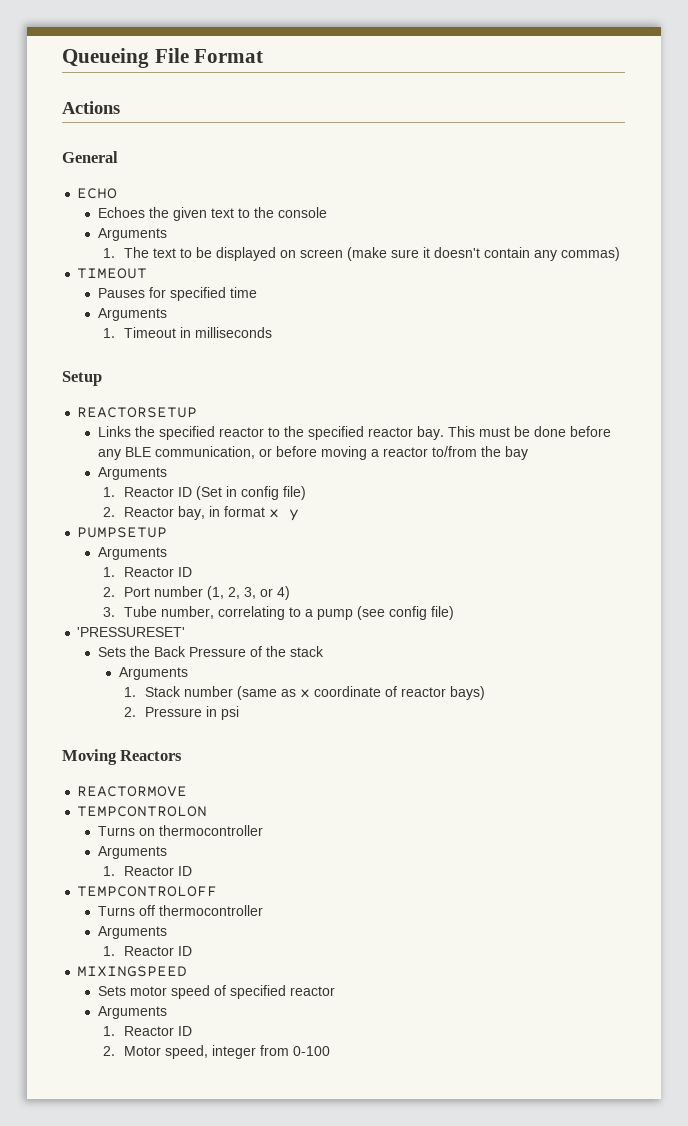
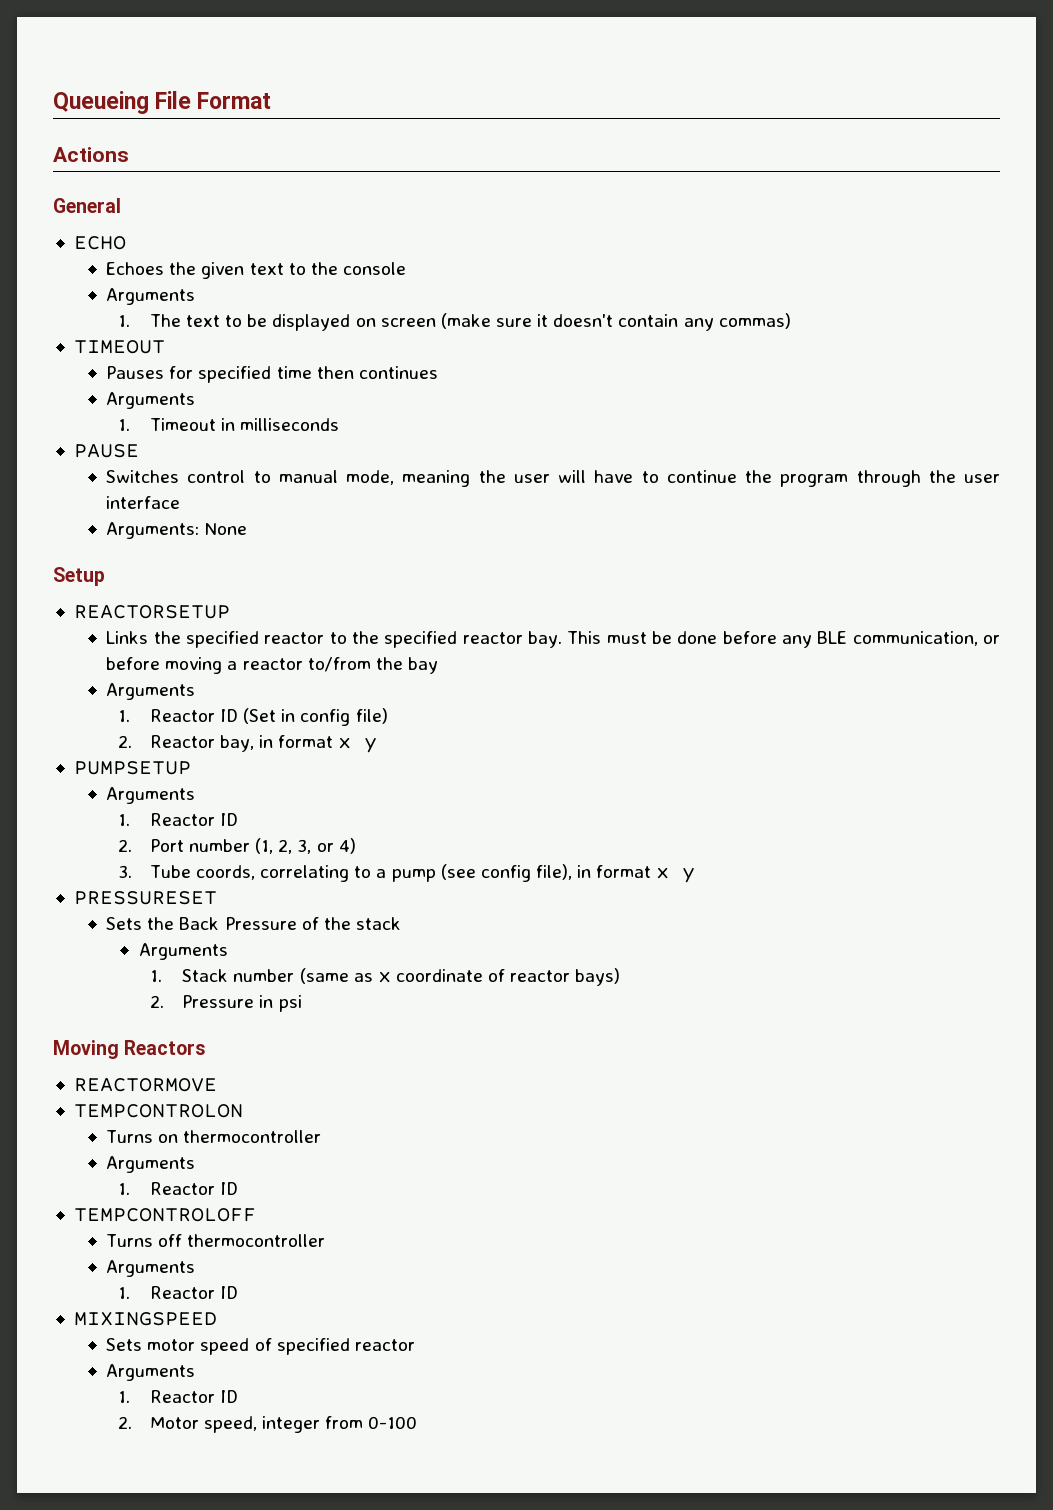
- Pauses for specified time
+ Pauses for specified time then continues
+ PAUSE
+ Switches control to manual mode, meaning the user will have to continue the program through the user interface
+ Arguments: None
- 3. Tube number, correlating to a pump (see config file)
- 'PRESSURESET'
+ 3. Tube coords, correlating to a pump (see config file), in format x y
+ PRESSURESET

